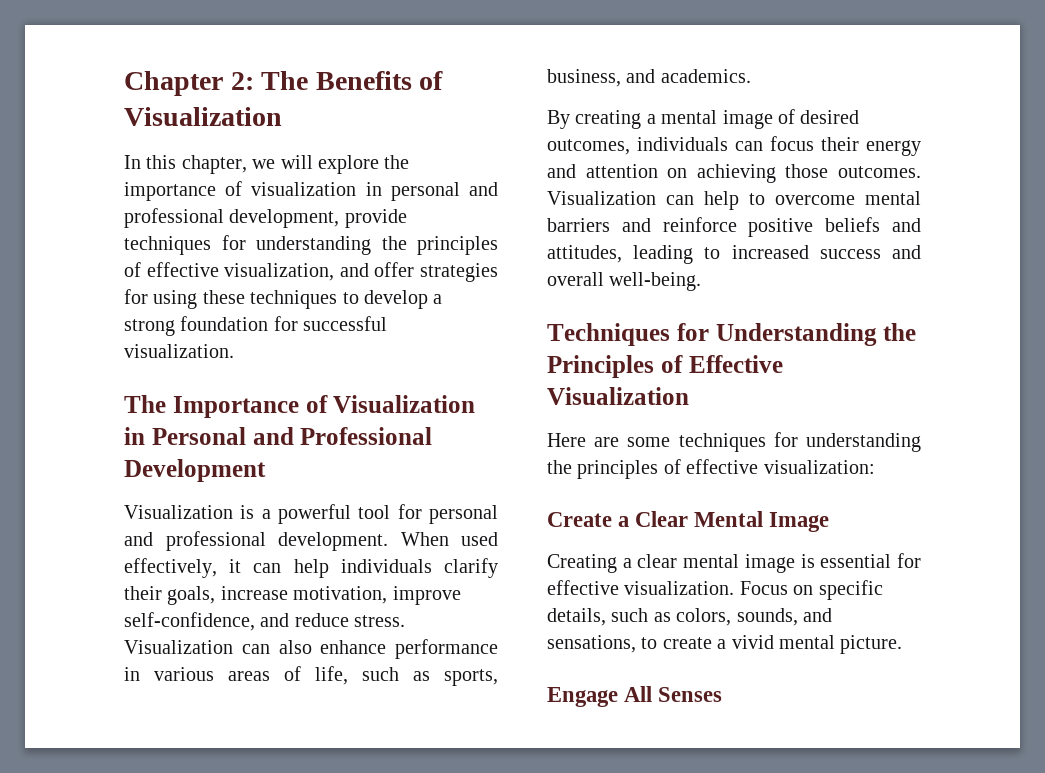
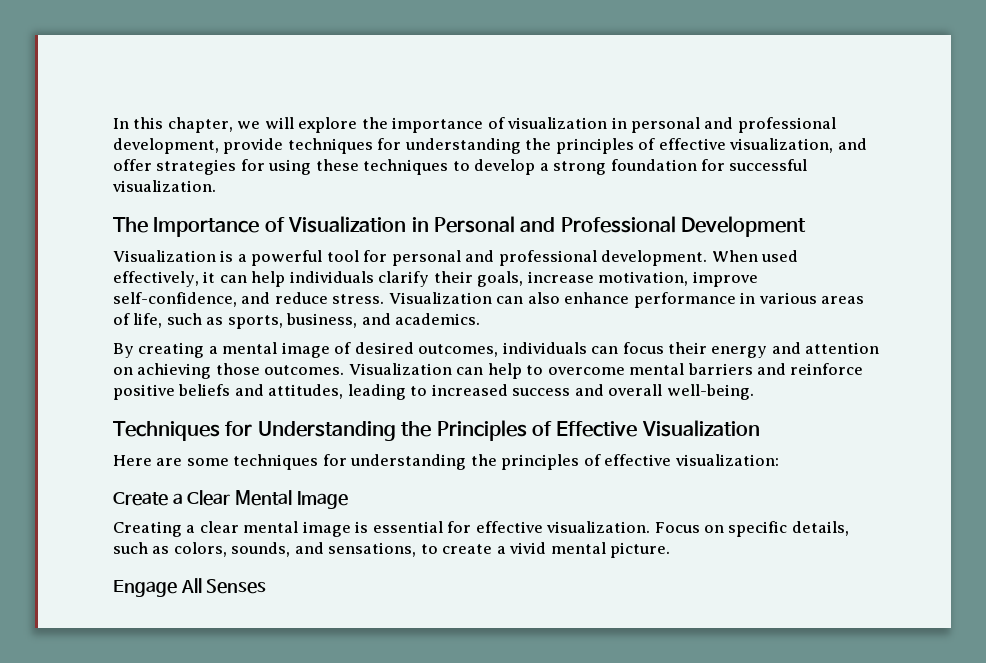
- Chapter 2: The Benefits of Visualization

